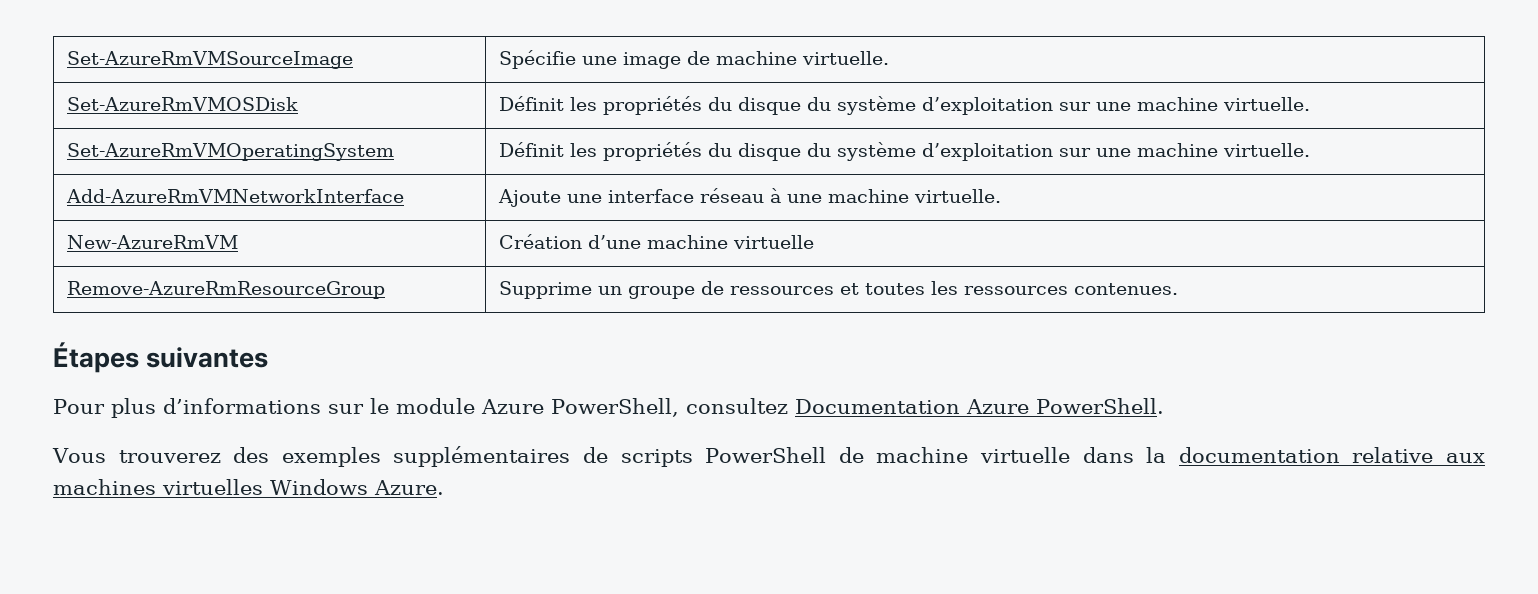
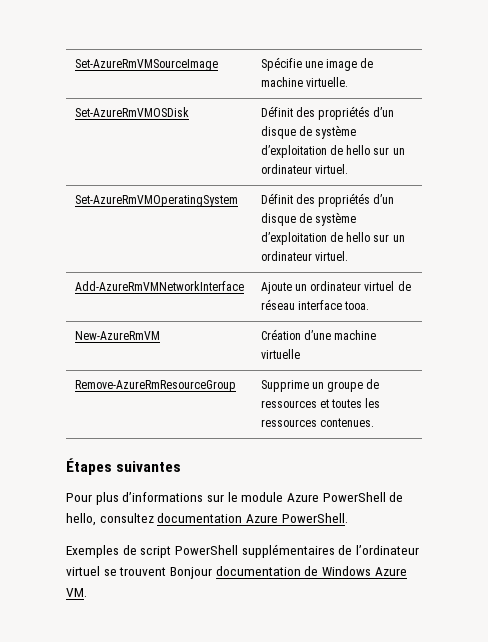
- Set-AzureRmVMOSDisk | Définit les propriétés du disque du système d’exploitation sur une machine virtuelle.
- Set-AzureRmVMOperatingSystem | Définit les propriétés du disque du système d’exploitation sur une machine virtuelle.
- Add-AzureRmVMNetworkInterface | Ajoute une interface réseau à une machine virtuelle.
+ Set-AzureRmVMOSDisk | Définit des propriétés d’un disque de système d’exploitation de hello sur un ordinateur virtuel.
+ Set-AzureRmVMOperatingSystem | Définit des propriétés d’un disque de système d’exploitation de hello sur un ordinateur virtuel.
+ Add-AzureRmVMNetworkInterface | Ajoute un ordinateur virtuel de réseau interface tooa.
- Pour plus d’informations sur le module Azure PowerShell, consultez Documentation Azure PowerShell.
- Vous trouverez des exemples supplémentaires de scripts PowerShell de machine virtuelle dans la documentation relative aux machines virtuelles Windows Azure.
+ Pour plus d’informations sur le module Azure PowerShell de hello, consultez documentation Azure PowerShell.
+ Exemples de script PowerShell supplémentaires de l’ordinateur virtuel se trouvent Bonjour documentation de Windows Azure VM.

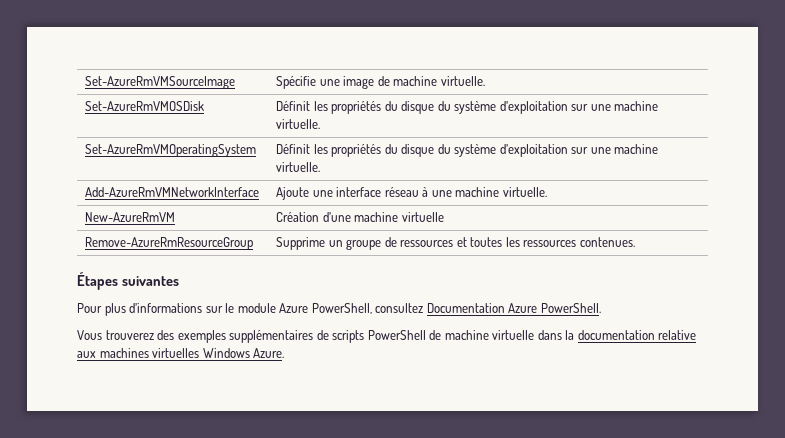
- Set-AzureRmVMOSDisk | Définit des propriétés d’un disque de système d’exploitation de hello sur un ordinateur virtuel.
- Set-AzureRmVMOperatingSystem | Définit des propriétés d’un disque de système d’exploitation de hello sur un ordinateur virtuel.
- Add-AzureRmVMNetworkInterface | Ajoute un ordinateur virtuel de réseau interface tooa.
+ Set-AzureRmVMOSDisk | Définit les propriétés du disque du système d’exploitation sur une machine virtuelle.
+ Set-AzureRmVMOperatingSystem | Définit les propriétés du disque du système d’exploitation sur une machine virtuelle.
+ Add-AzureRmVMNetworkInterface | Ajoute une interface réseau à une machine virtuelle.
- Pour plus d’informations sur le module Azure PowerShell de hello, consultez documentation Azure PowerShell.
- Exemples de script PowerShell supplémentaires de l’ordinateur virtuel se trouvent Bonjour documentation de Windows Azure VM.
+ Pour plus d’informations sur le module Azure PowerShell, consultez Documentation Azure PowerShell.
+ Vous trouverez des exemples supplémentaires de scripts PowerShell de machine virtuelle dans la documentation relative aux machines virtuelles Windows Azure.

